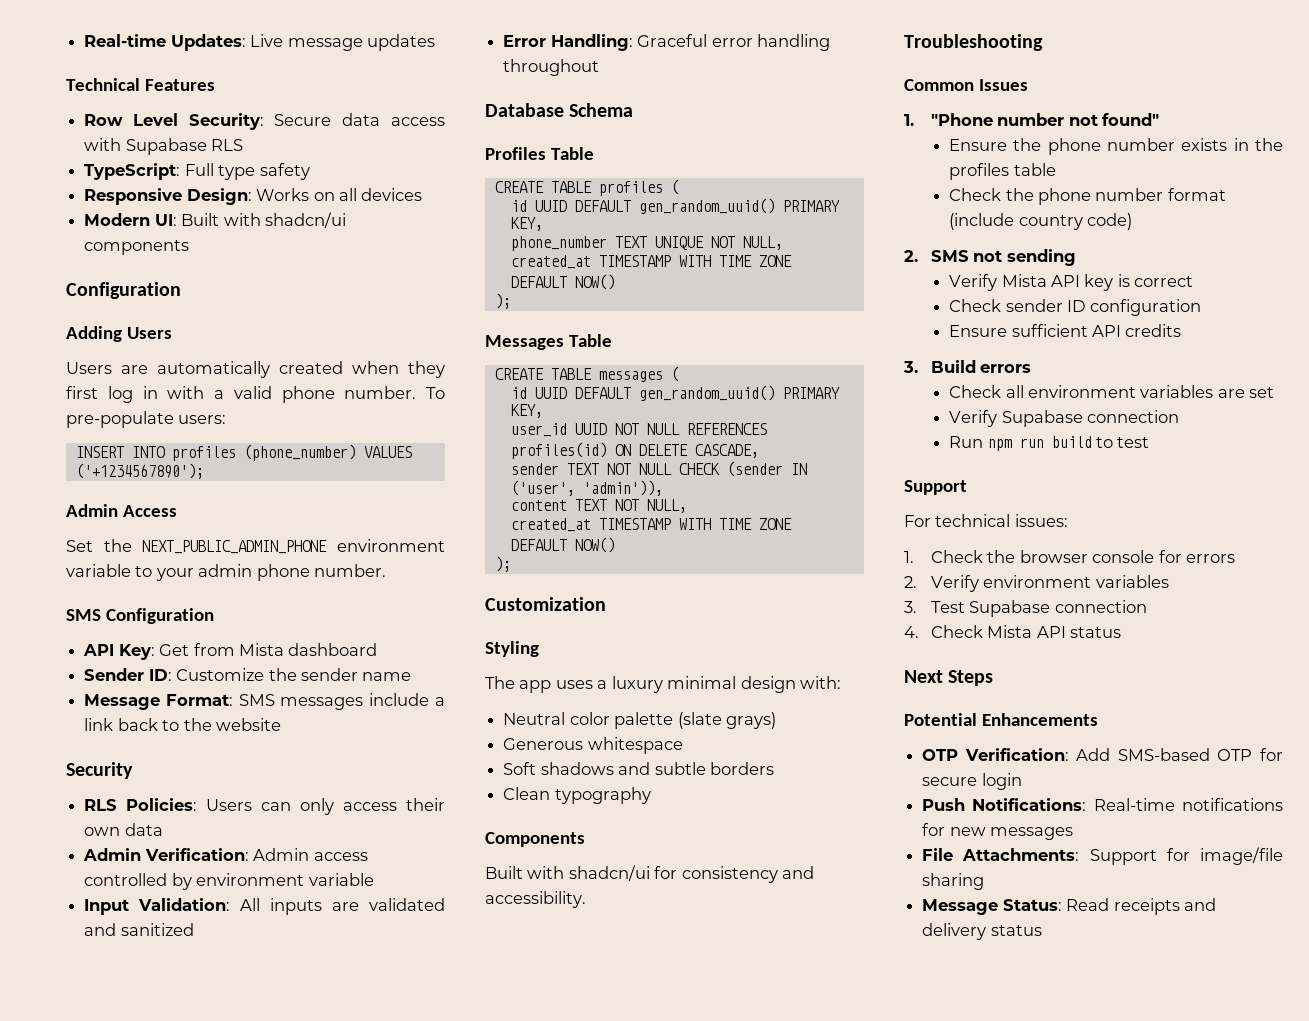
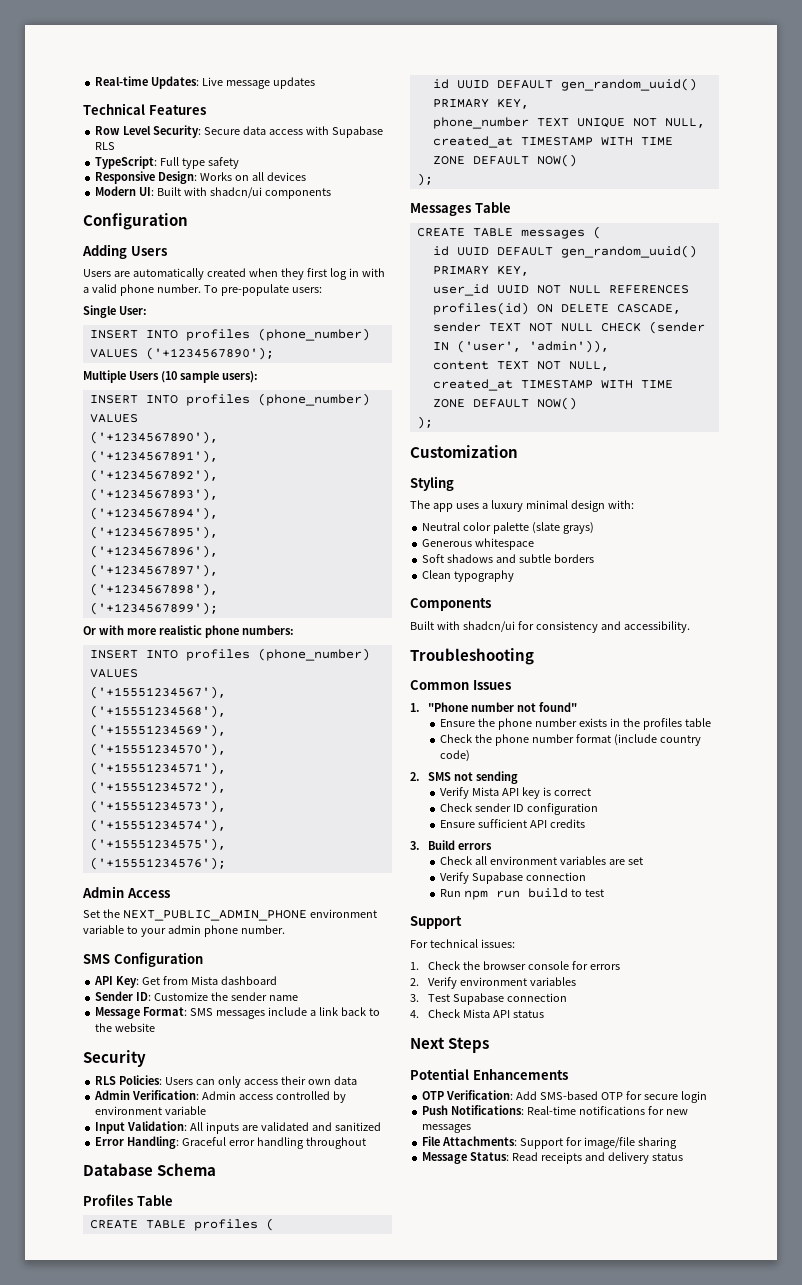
+ Single User:
+ Multiple Users (10 sample users):
+ INSERT INTO profiles (phone_number) VALUES
+ ('+1234567890'),
+ ('+1234567891'),
+ ('+1234567892'),
+ ('+1234567893'),
+ ('+1234567894'),
+ ('+1234567895'),
+ ('+1234567896'),
+ ('+1234567897'),
+ ('+1234567898'),
+ ('+1234567899');
+ Or with more realistic phone numbers:
+ INSERT INTO profiles (phone_number) VALUES
+ ('+15551234567'),
+ ('+15551234568'),
+ ('+15551234569'),
+ ('+15551234570'),
+ ('+15551234571'),
+ ('+15551234572'),
+ ('+15551234573'),
+ ('+15551234574'),
+ ('+15551234575'),
+ ('+15551234576');

